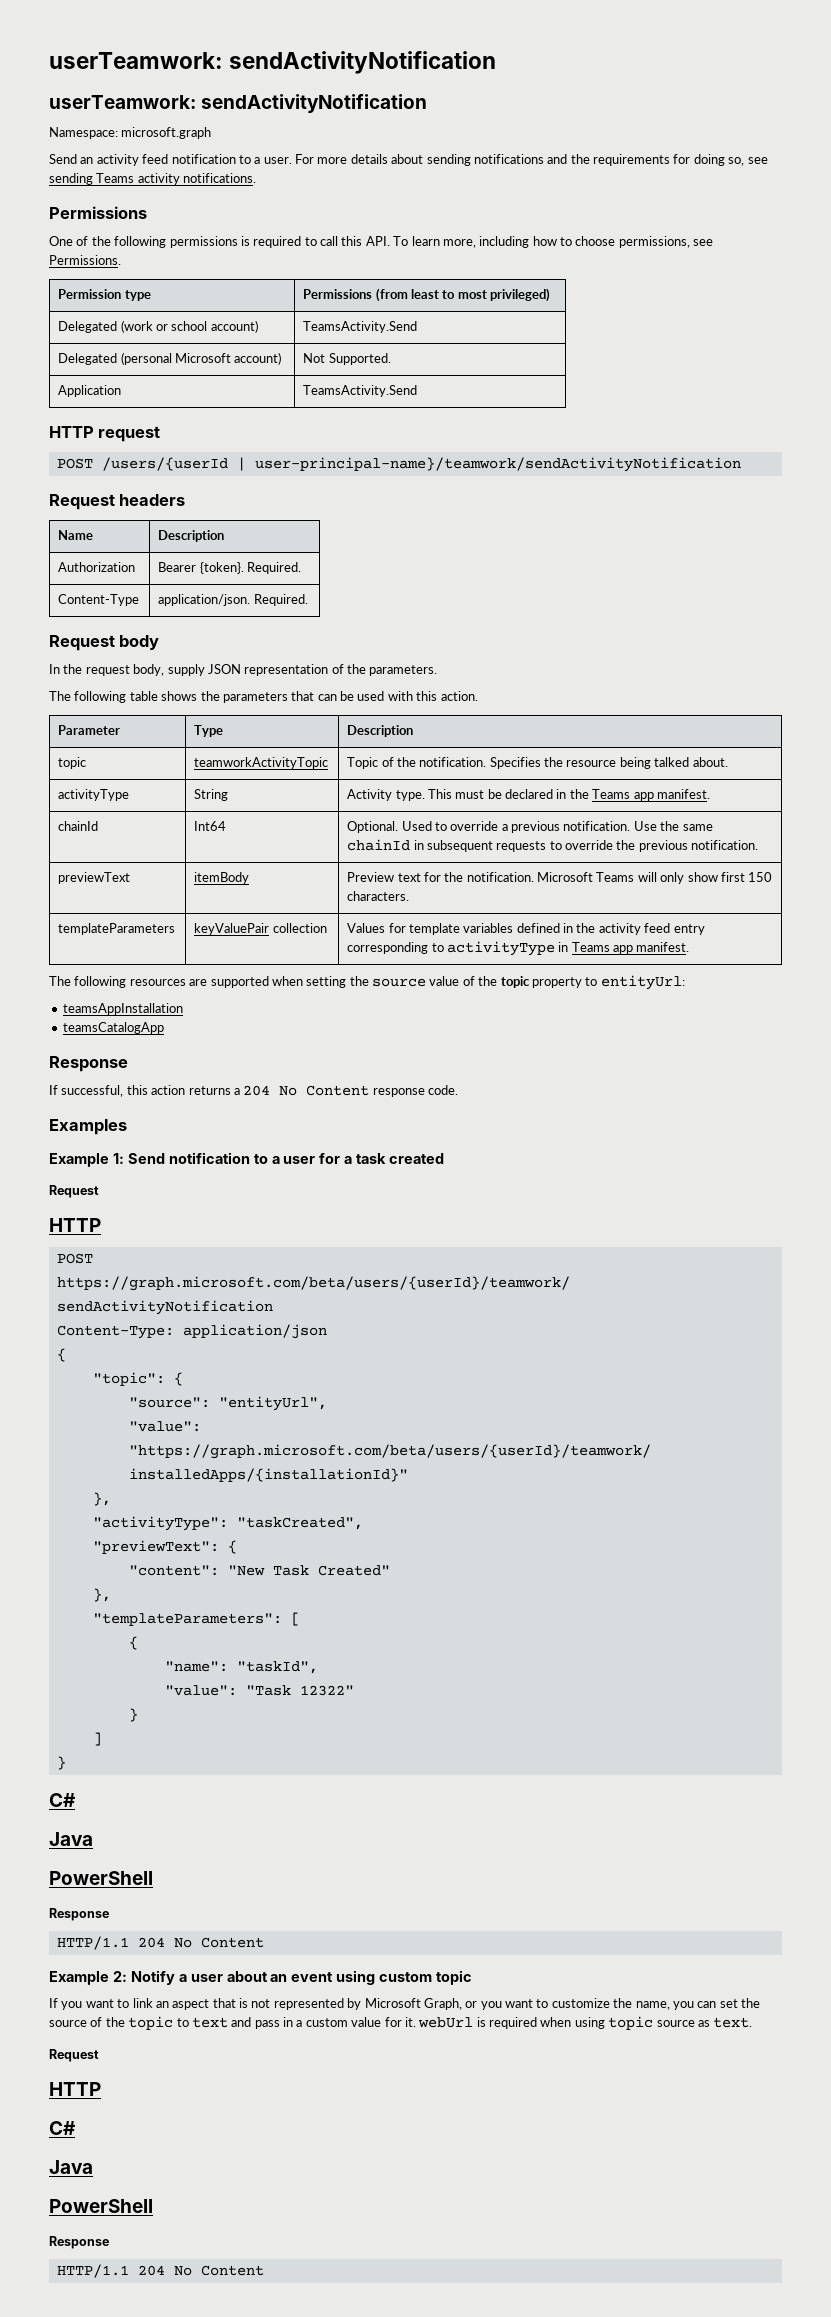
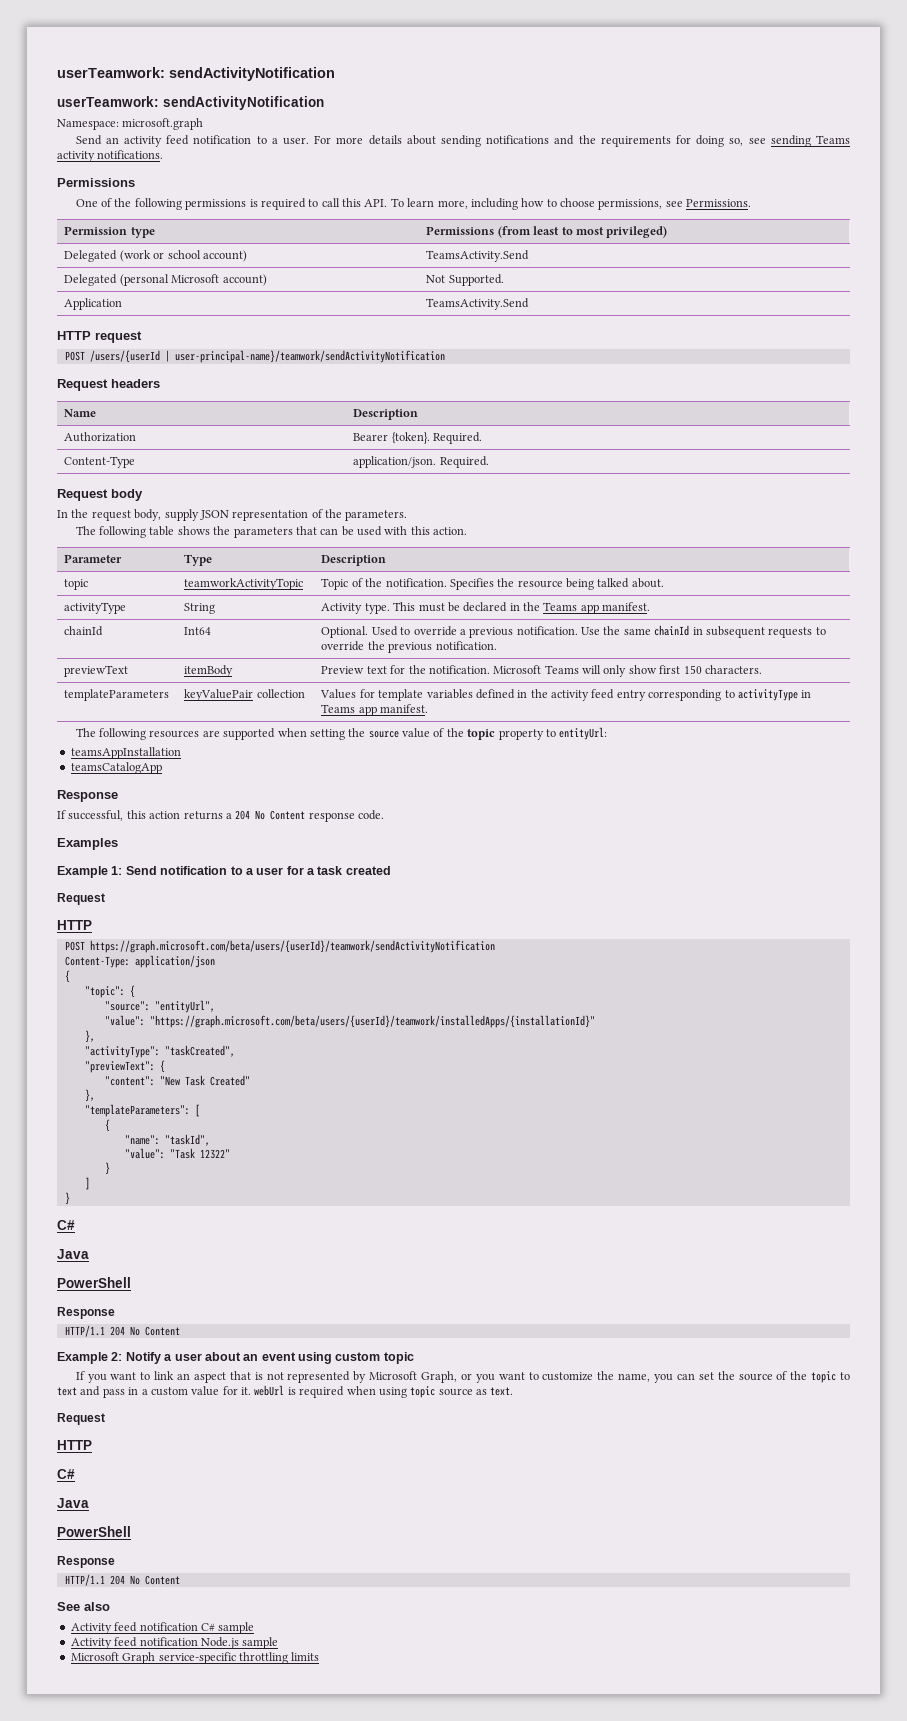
+ See also
+ Activity feed notification C# sample
+ Activity feed notification Node.js sample
+ Microsoft Graph service-specific throttling limits

